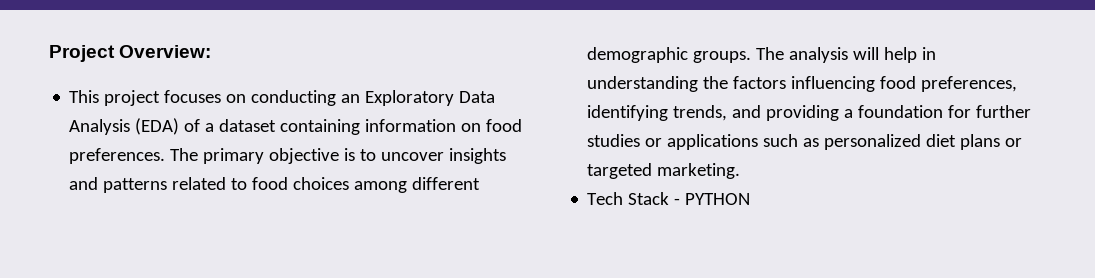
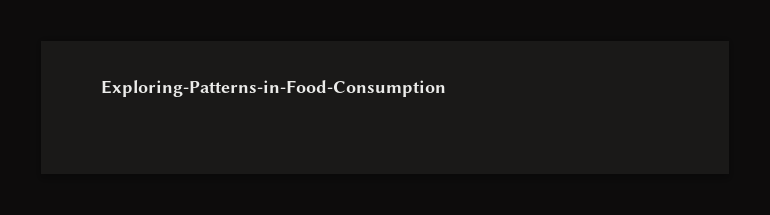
- Project Overview:
- This project focuses on conducting an Exploratory Data Analysis (EDA) of a dataset containing information on food preferences. The primary objective is to uncover insights and patterns related to food choices among different demographic groups. The analysis will help in understanding the factors influencing food preferences, identifying trends, and providing a foundation for further studies or applications such as personalized diet plans or targeted marketing.
- Tech Stack - PYTHON
+ Exploring-Patterns-in-Food-Consumption

